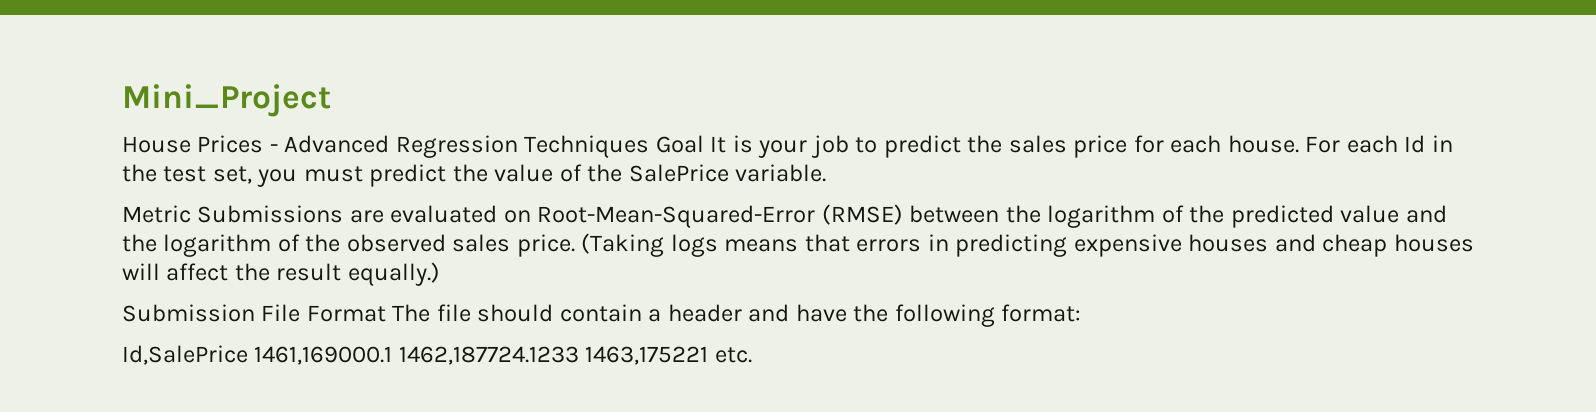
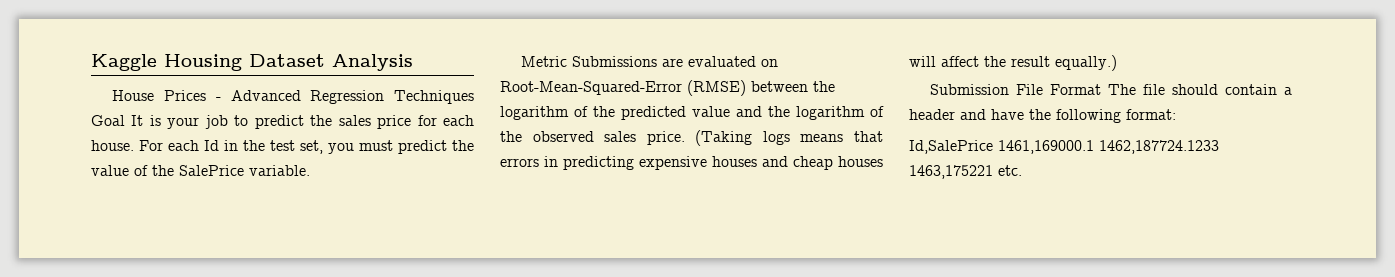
- Mini_Project
+ Kaggle Housing Dataset Analysis

